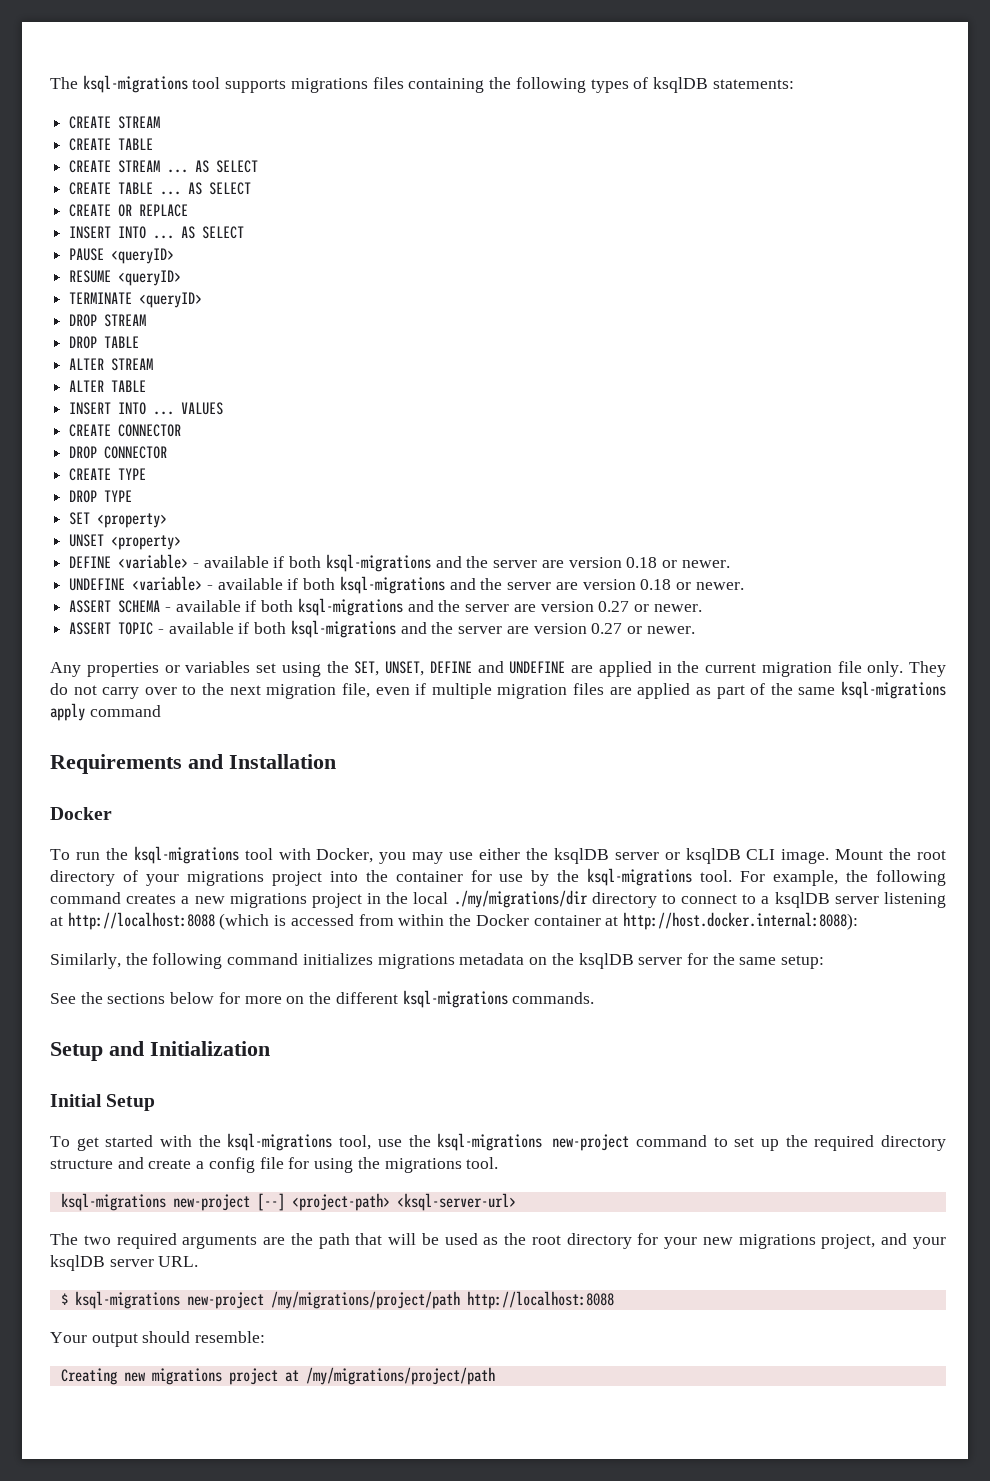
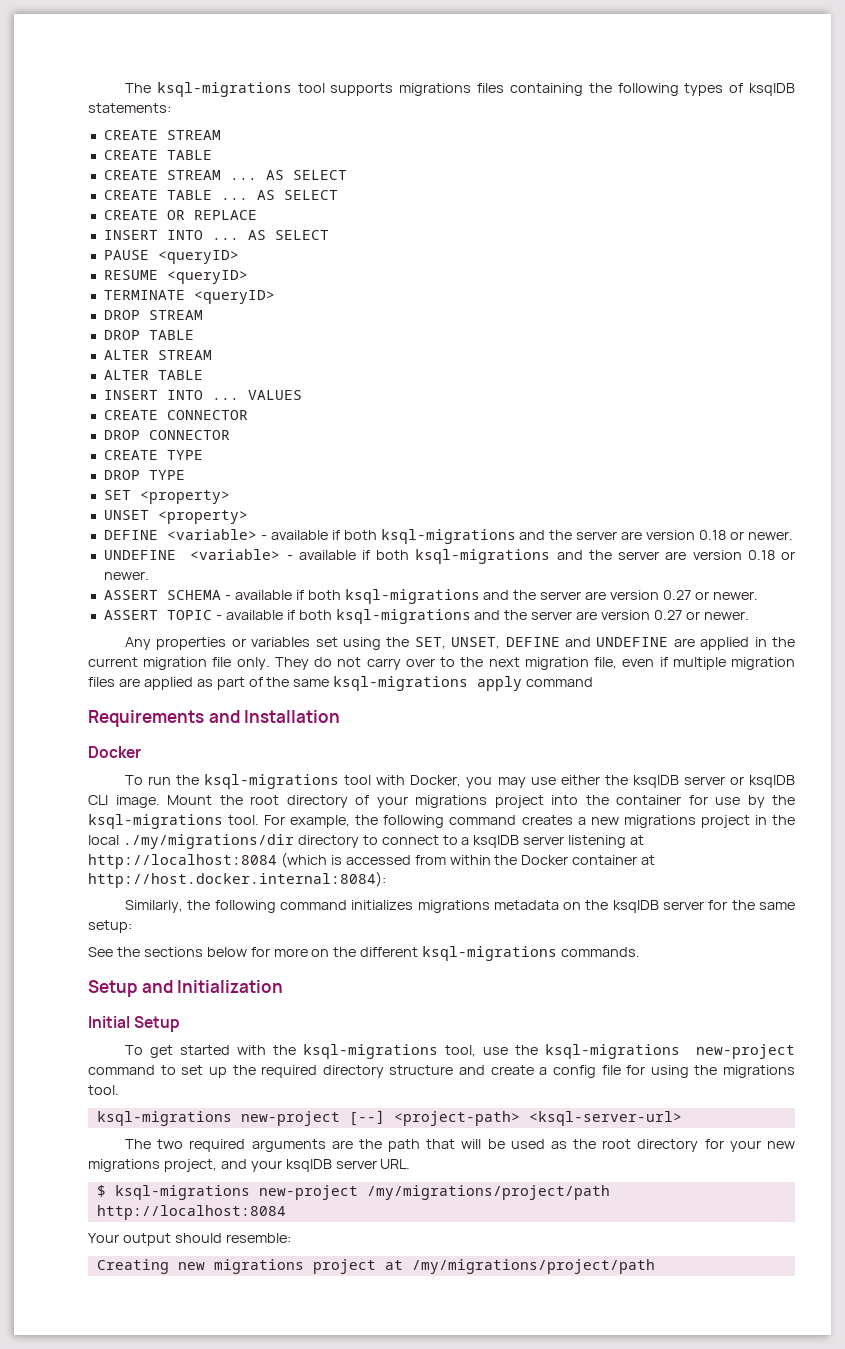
- For example, the following command creates a new migrations project in the local ./my/migrations/dir directory to connect to a ksqlDB server listening at http://localhost:8088 (which is accessed from within the Docker container at http://host.docker.internal:8088):
+ For example, the following command creates a new migrations project in the local ./my/migrations/dir directory to connect to a ksqlDB server listening at http://localhost:8084 (which is accessed from within the Docker container at http://host.docker.internal:8084):
- $ ksql-migrations new-project /my/migrations/project/path http://localhost:8088
+ $ ksql-migrations new-project /my/migrations/project/path http://localhost:8084

